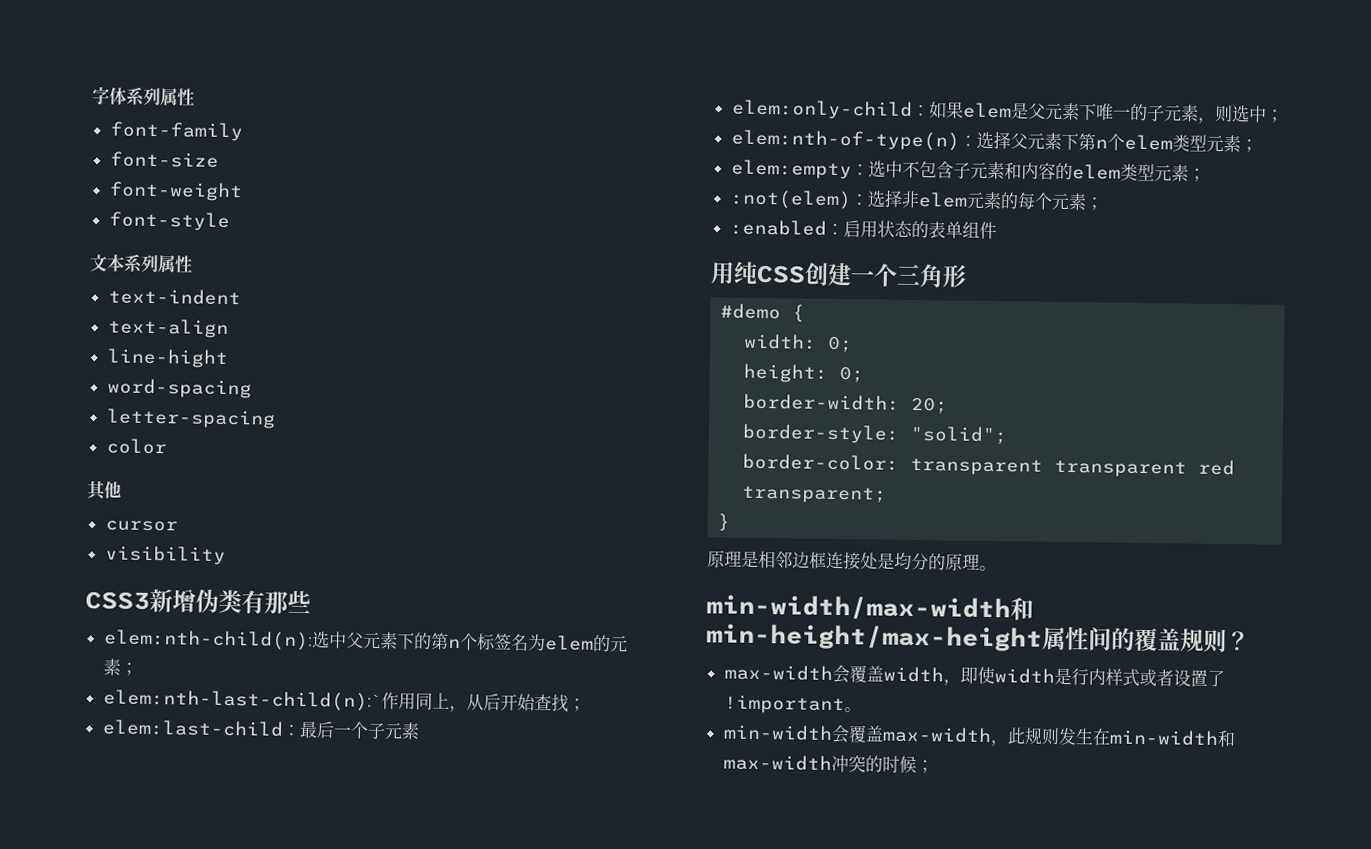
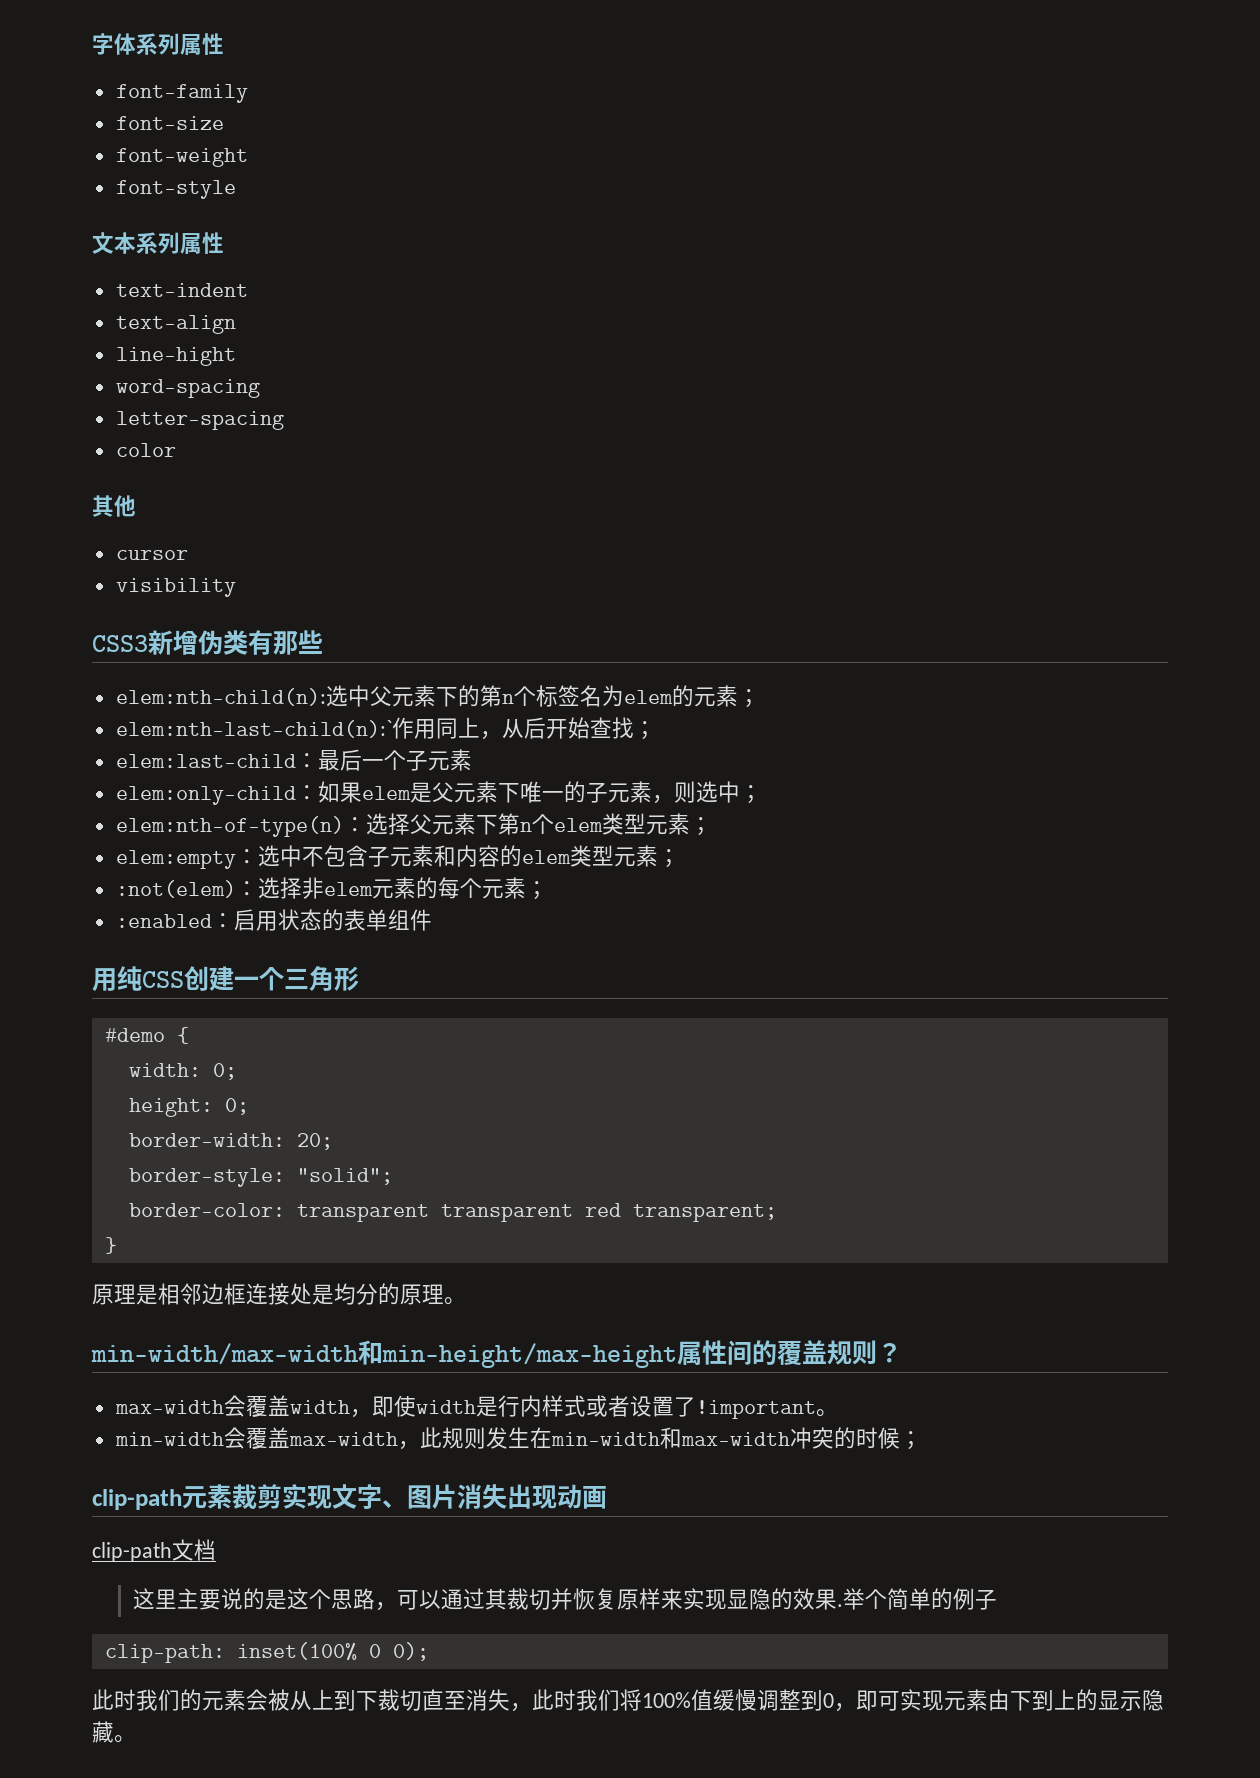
+ clip-path元素裁剪实现文字、图片消失出现动画
+ clip-path文档
+ 这里主要说的是这个思路，可以通过其裁切并恢复原样来实现显隐的效果.举个简单的例子
+ clip-path: inset(100% 0 0);
+ 此时我们的元素会被从上到下裁切直至消失，此时我们将100%值缓慢调整到0，即可实现元素由下到上的显示隐藏。

